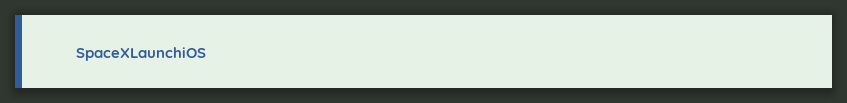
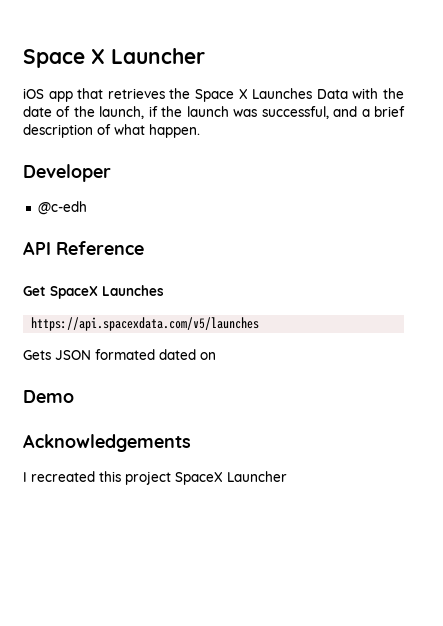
- SpaceXLaunchiOS
+ Space X Launcher
+ iOS app that retrieves the Space X Launches Data with the date of the launch, if the launch was successful, and a brief description of what happen.
+ Developer
+ @c-edh
+ API Reference
+ Get SpaceX Launches
+ https://api.spacexdata.com/v5/launches
+ Gets JSON formated dated on
+ Demo
+ Acknowledgements
+ I recreated this project SpaceX Launcher

